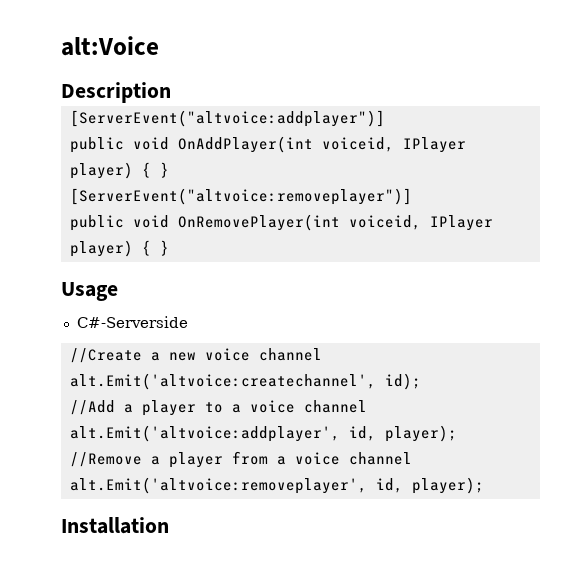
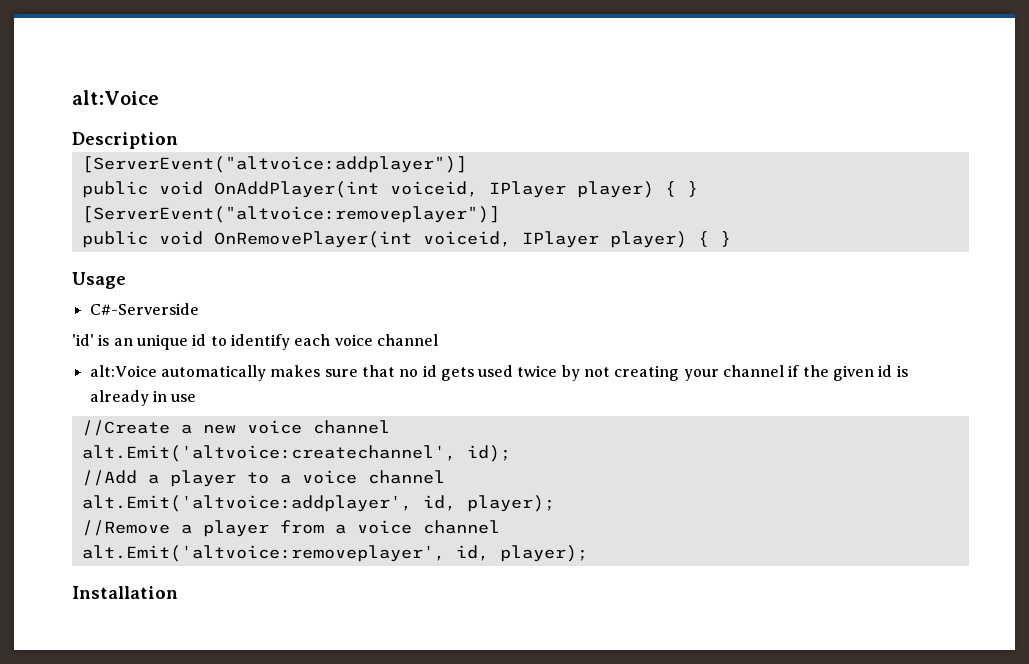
+ 'id' is an unique id to identify each voice channel
+ alt:Voice automatically makes sure that no id gets used twice by not creating your channel if the given id is already in use

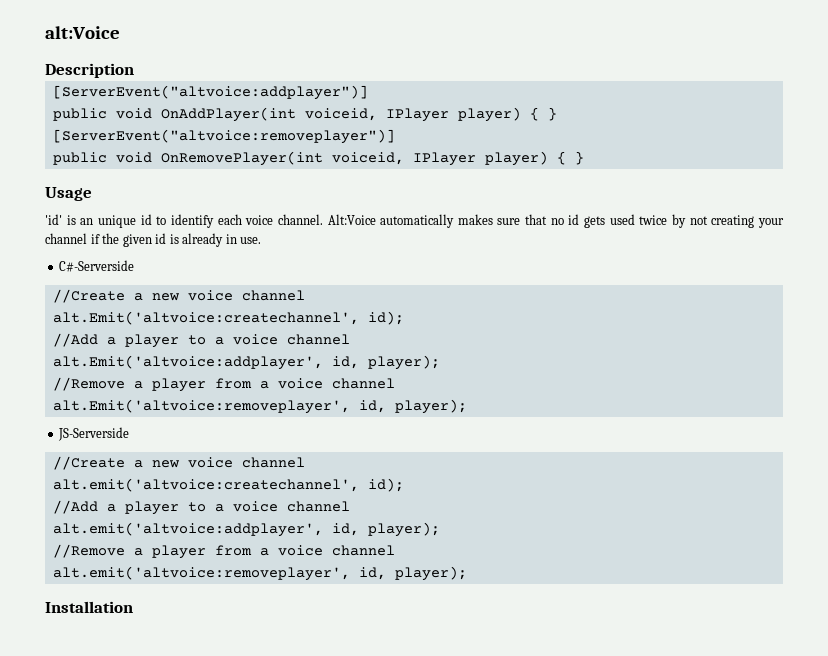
- C#-Serverside
- 'id' is an unique id to identify each voice channel
- alt:Voice automatically makes sure that no id gets used twice by not creating your channel if the given id is already in use
+ 'id' is an unique id to identify each voice channel. Alt:Voice automatically makes sure that no id gets used twice by not creating your channel if the given id is already in use.
+ C#-Serverside
+ JS-Serverside
+ //Create a new voice channel
+ alt.emit('altvoice:createchannel', id);
+ //Add a player to a voice channel
+ alt.emit('altvoice:addplayer', id, player);
+ //Remove a player from a voice channel
+ alt.emit('altvoice:removeplayer', id, player);

